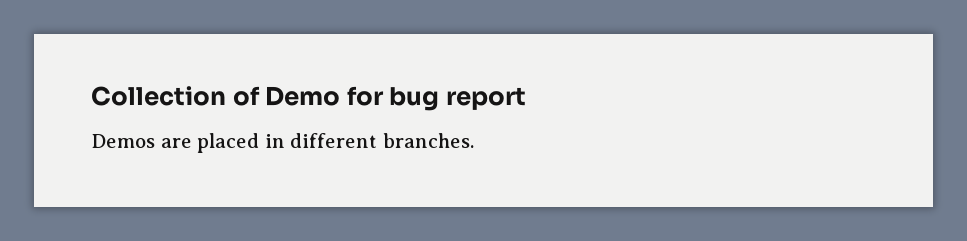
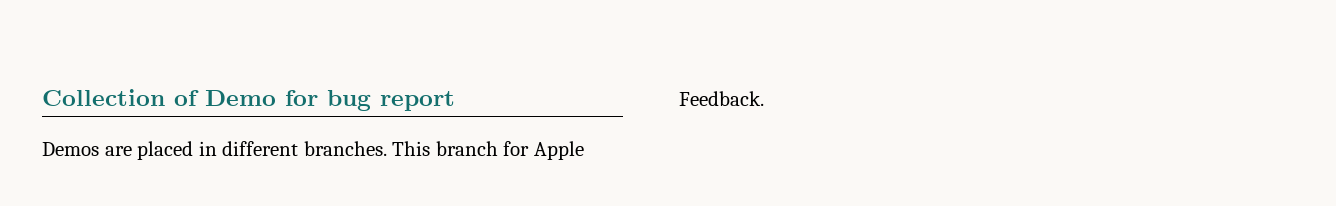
+ This branch for Apple Feedback.

